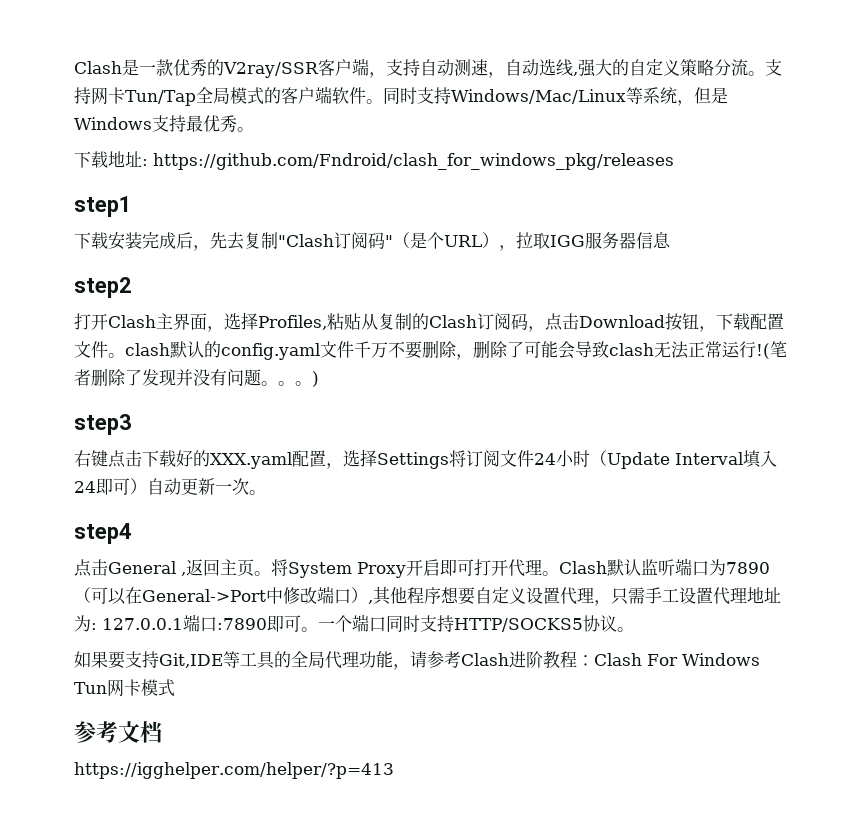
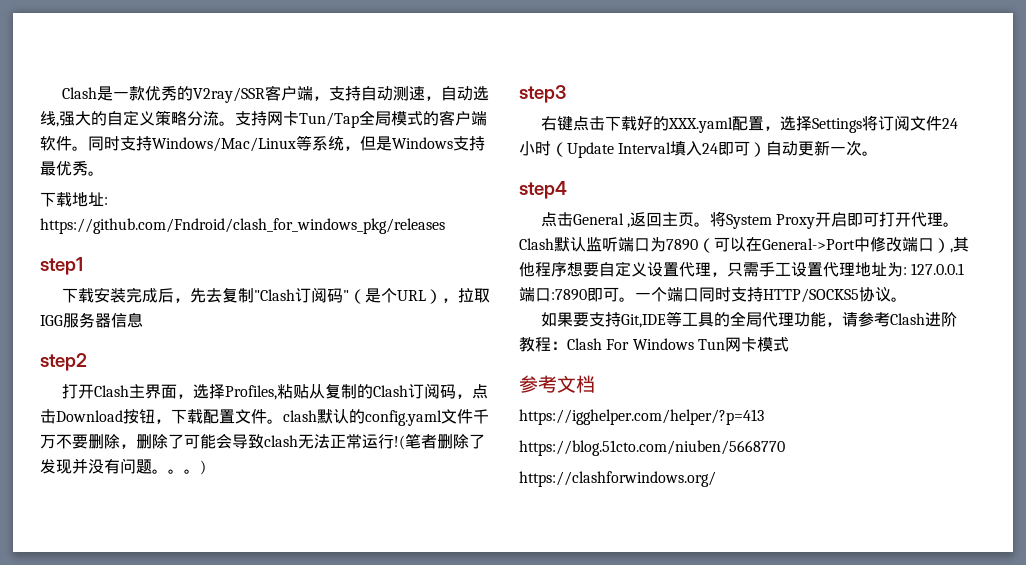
+ https://blog.51cto.com/niuben/5668770
+ https://clashforwindows.org/

